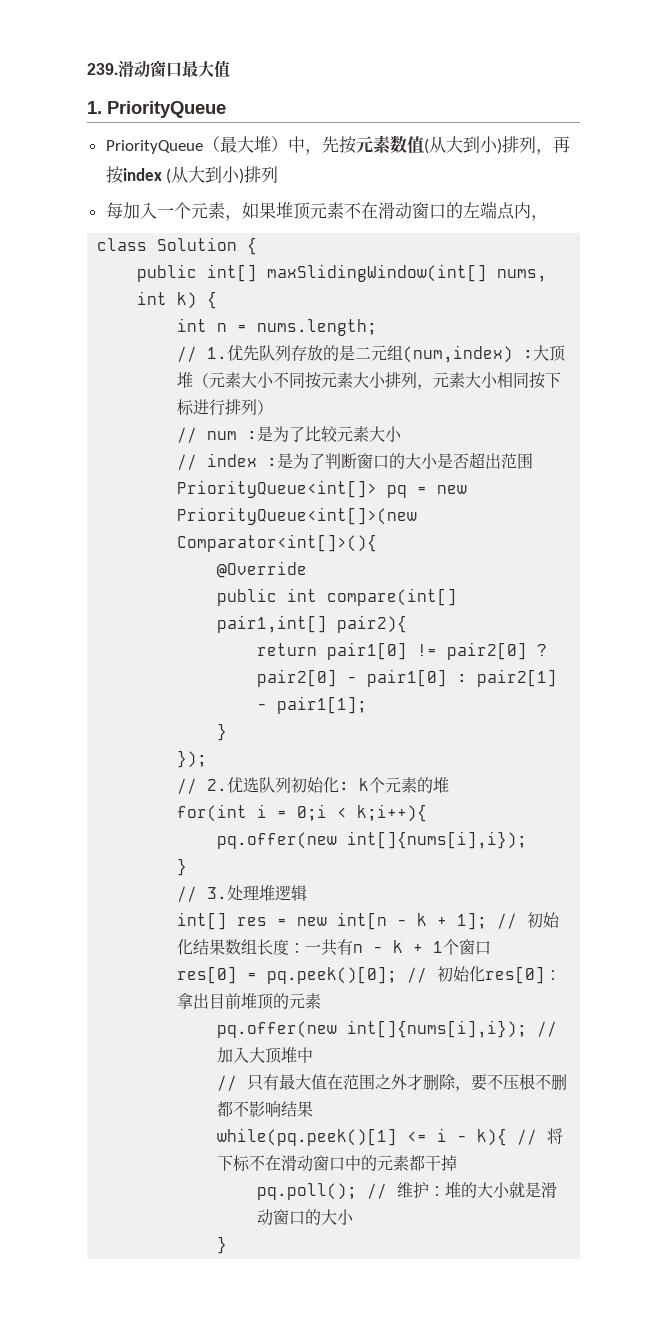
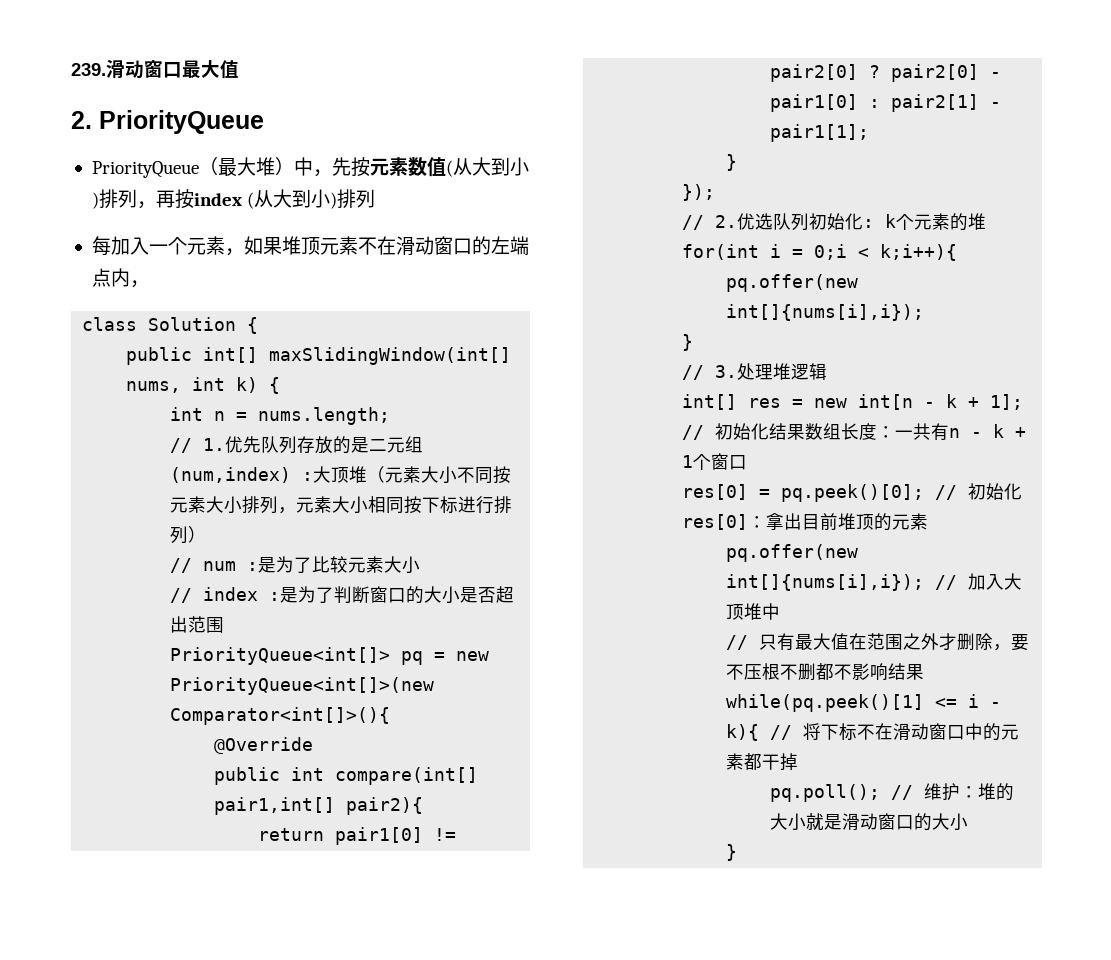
- 1. PriorityQueue
+ 2. PriorityQueue

